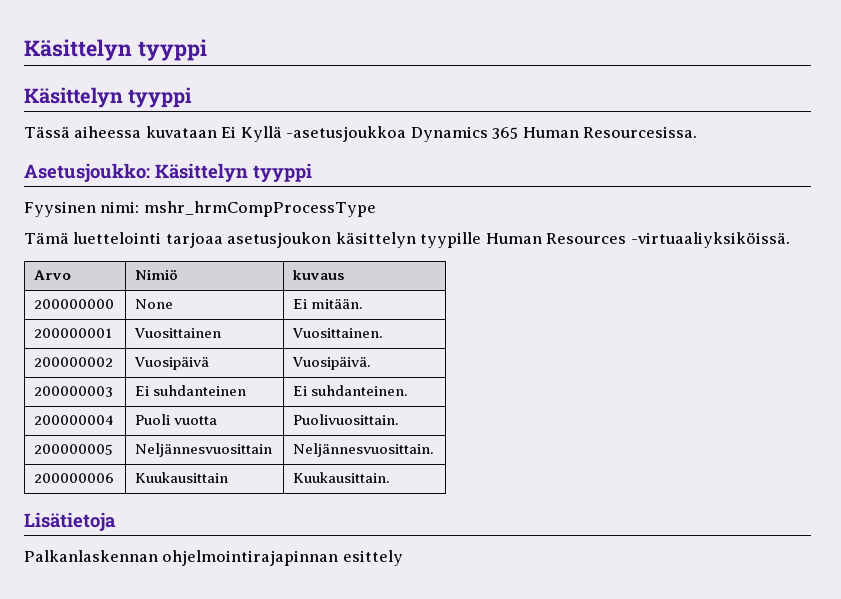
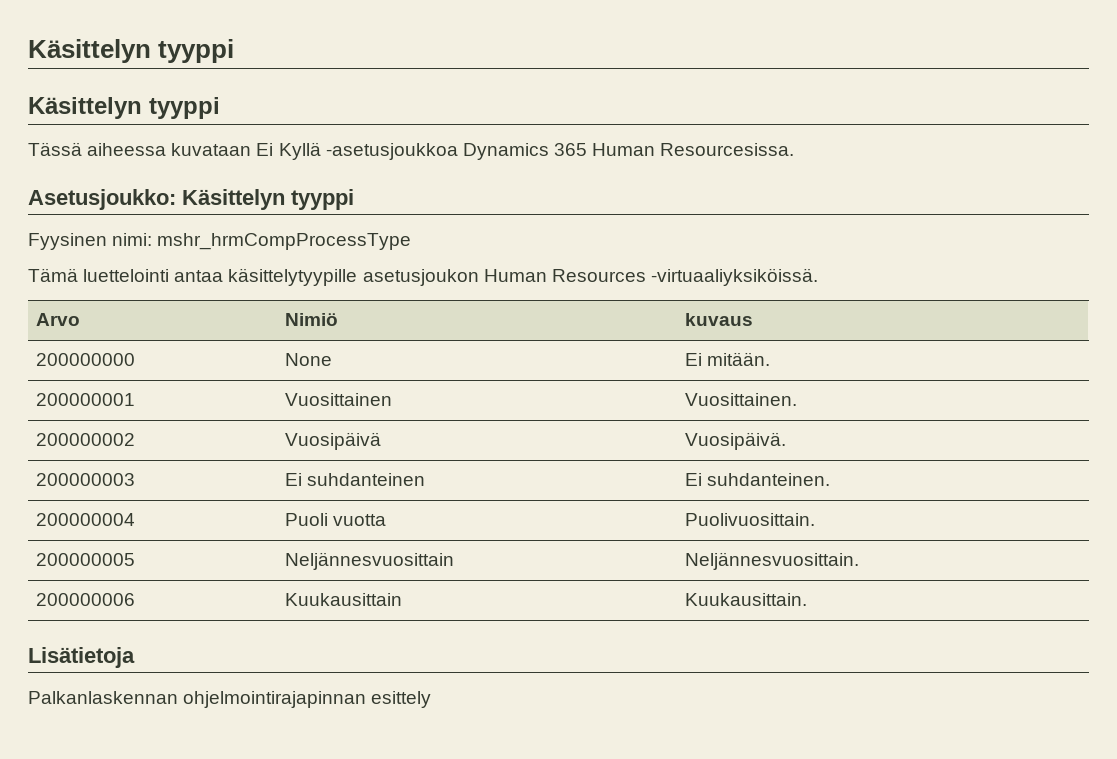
- Tämä luettelointi tarjoaa asetusjoukon käsittelyn tyypille Human Resources -virtuaaliyksiköissä.
+ Tämä luettelointi antaa käsittelytyypille asetusjoukon Human Resources -virtuaaliyksiköissä.

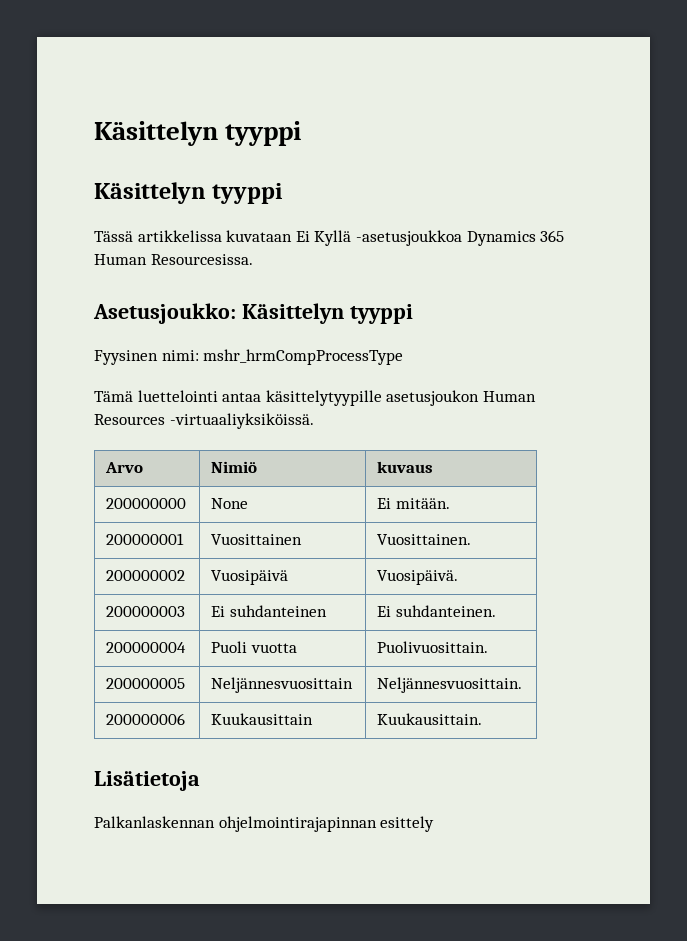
- Tässä aiheessa kuvataan Ei Kyllä -asetusjoukkoa Dynamics 365 Human Resourcesissa.
+ Tässä artikkelissa kuvataan Ei Kyllä -asetusjoukkoa Dynamics 365 Human Resourcesissa.

